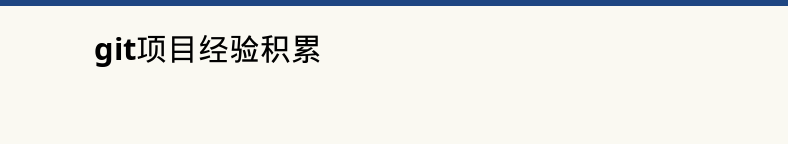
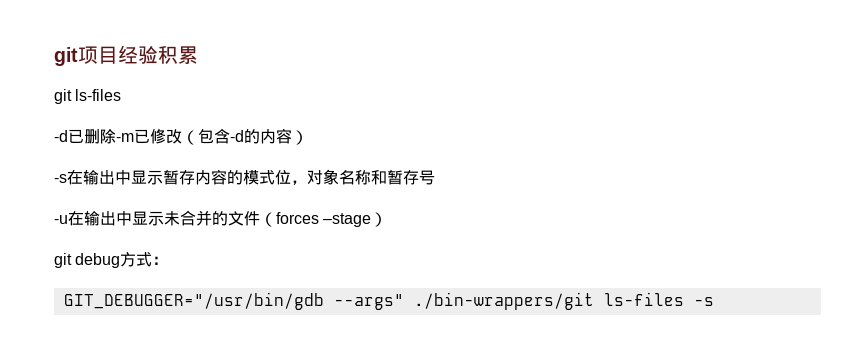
+ git ls-files
+ -d已删除-m已修改（包含-d的内容）
+ -s在输出中显示暂存内容的模式位，对象名称和暂存号
+ -u在输出中显示未合并的文件（forces –stage）
+ git debug方式：
+ GIT_DEBUGGER="/usr/bin/gdb --args" ./bin-wrappers/git ls-files -s

